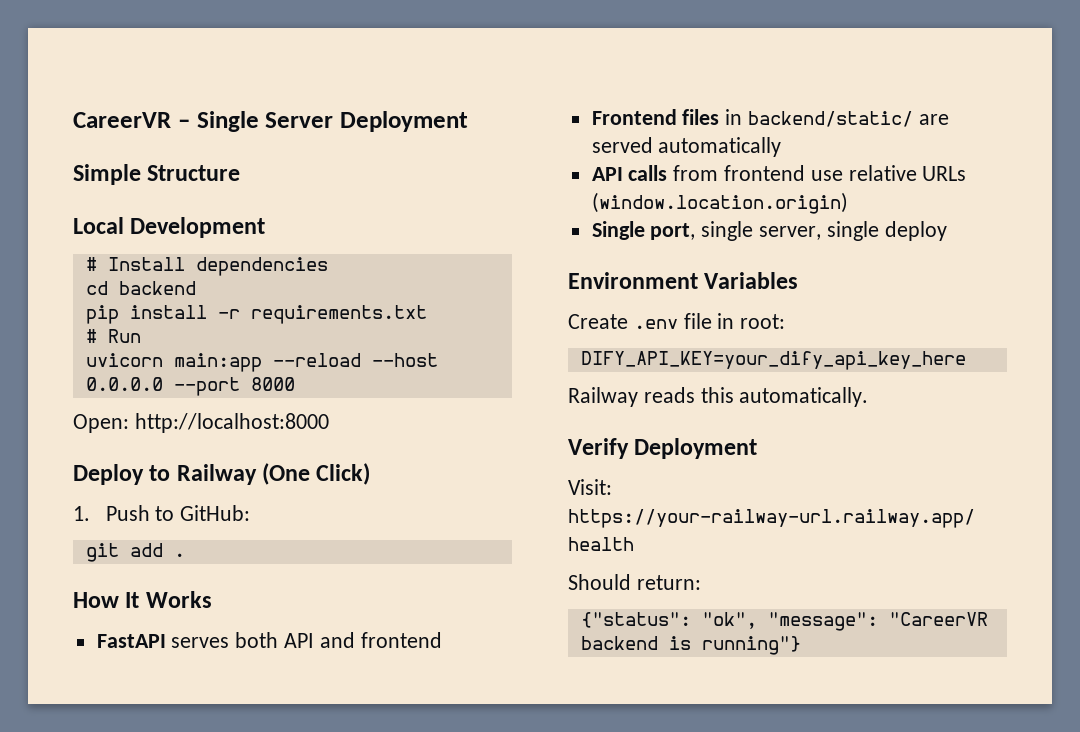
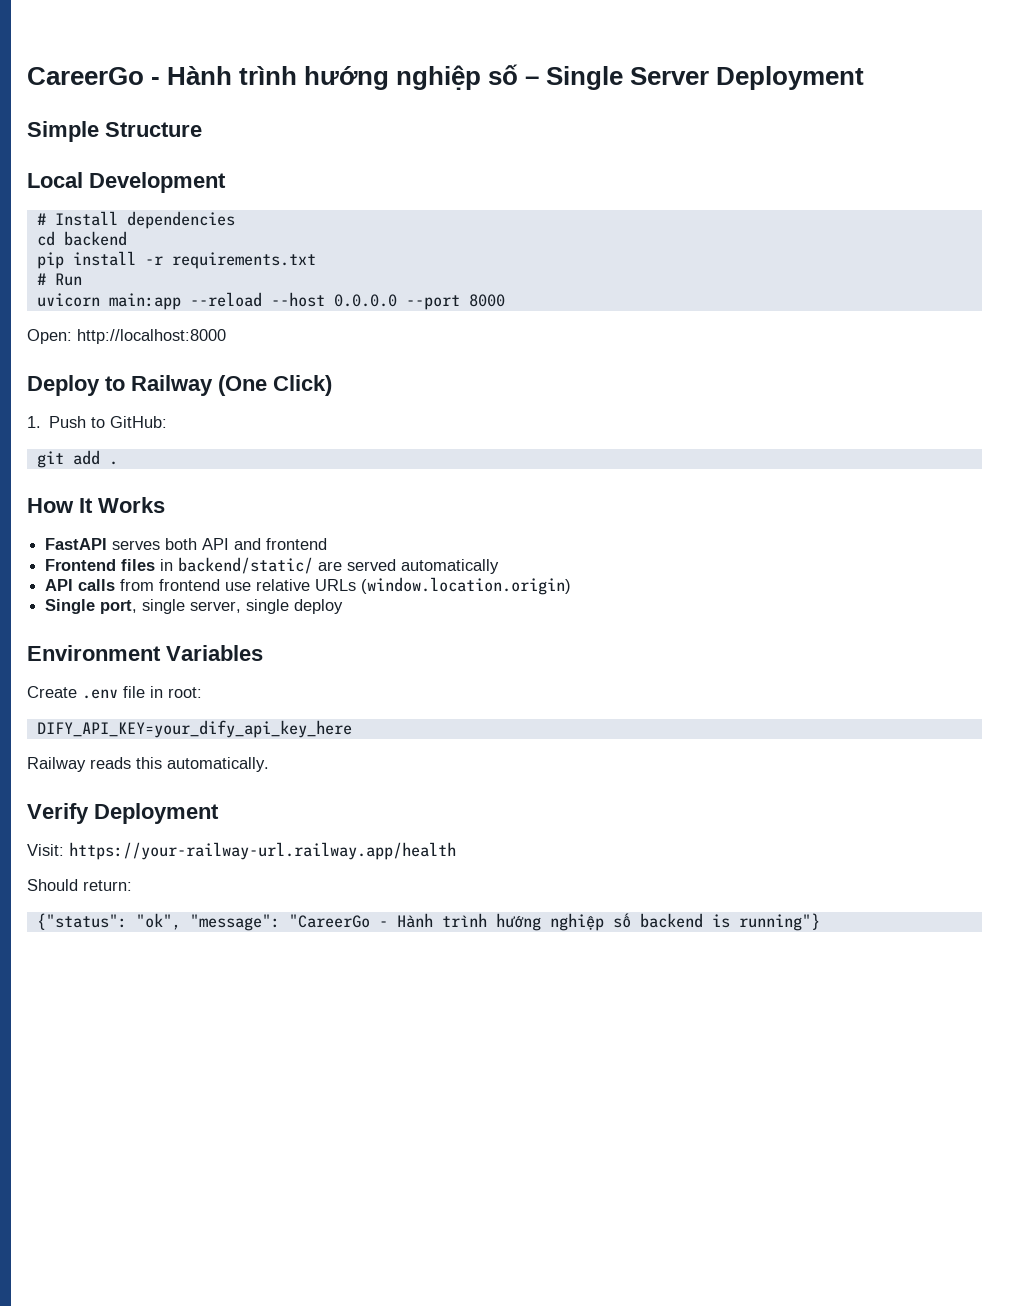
- CareerVR – Single Server Deployment
+ CareerGo - Hành trình hướng nghiệp số – Single Server Deployment
- {"status": "ok", "message": "CareerVR backend is running"}
+ {"status": "ok", "message": "CareerGo - Hành trình hướng nghiệp số backend is running"}

